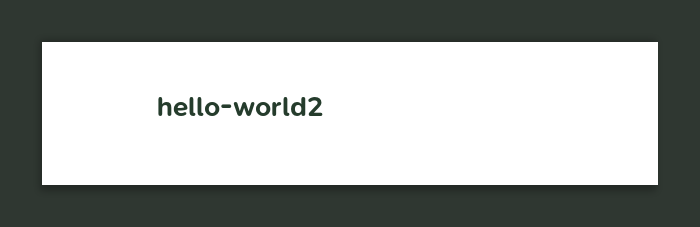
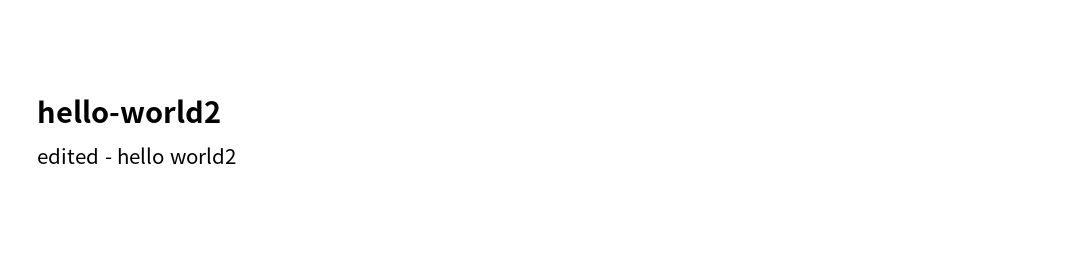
+ edited - hello world2

